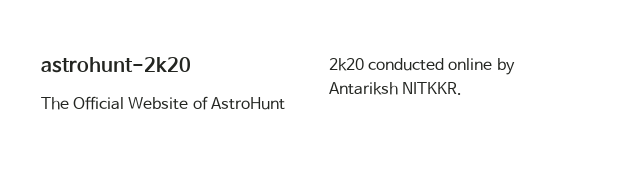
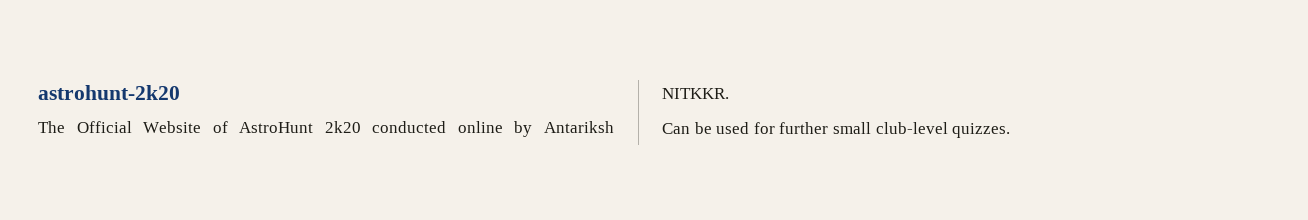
+ Can be used for further small club-level quizzes.

